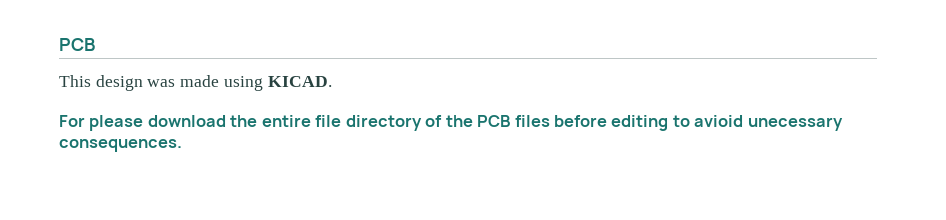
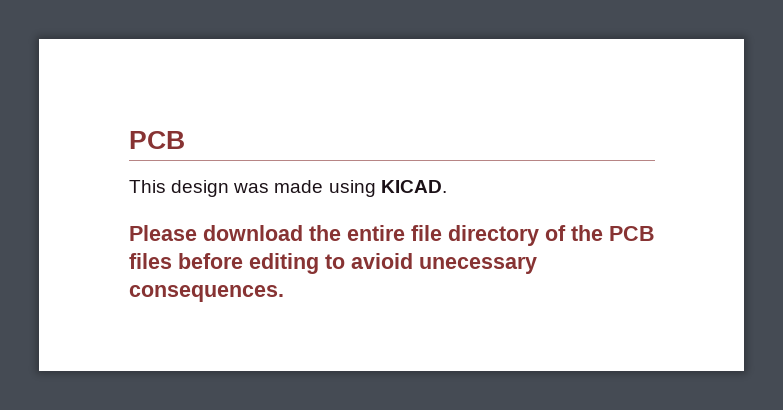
- For please download the entire file directory of the PCB files before editing to avioid unecessary consequences.
+ Please download the entire file directory of the PCB files before editing to avioid unecessary consequences.

